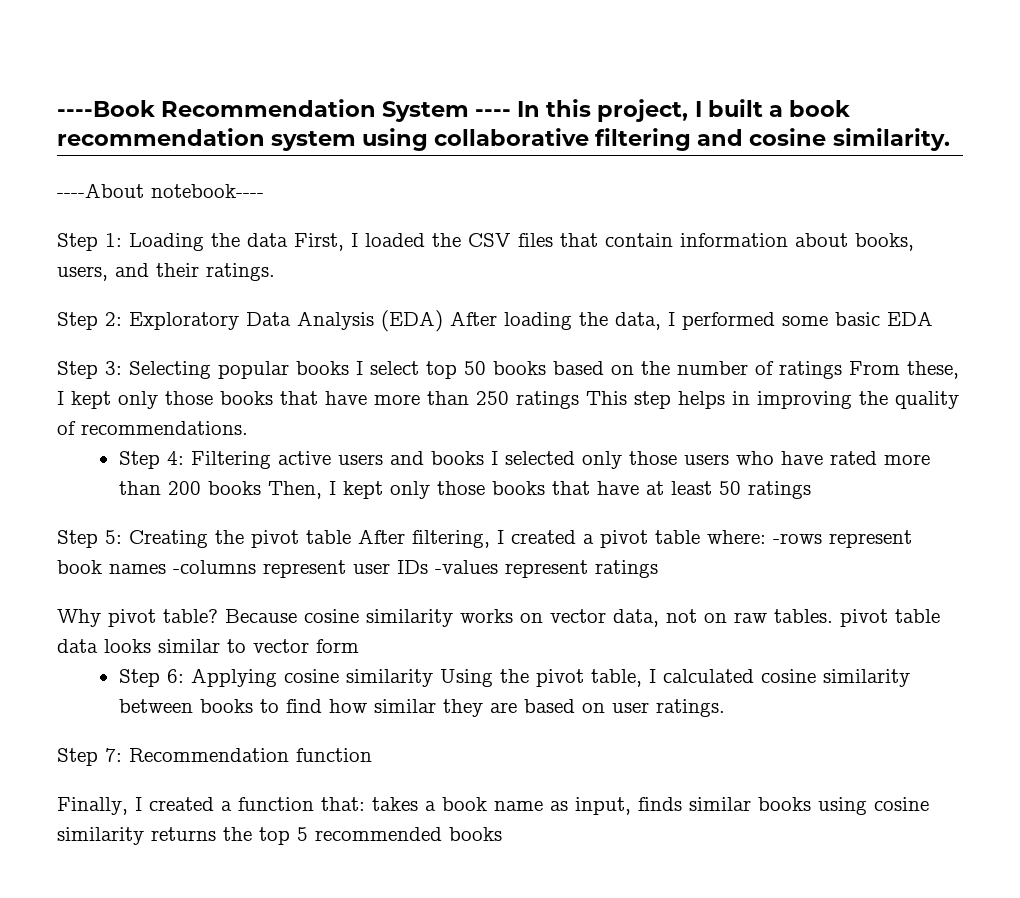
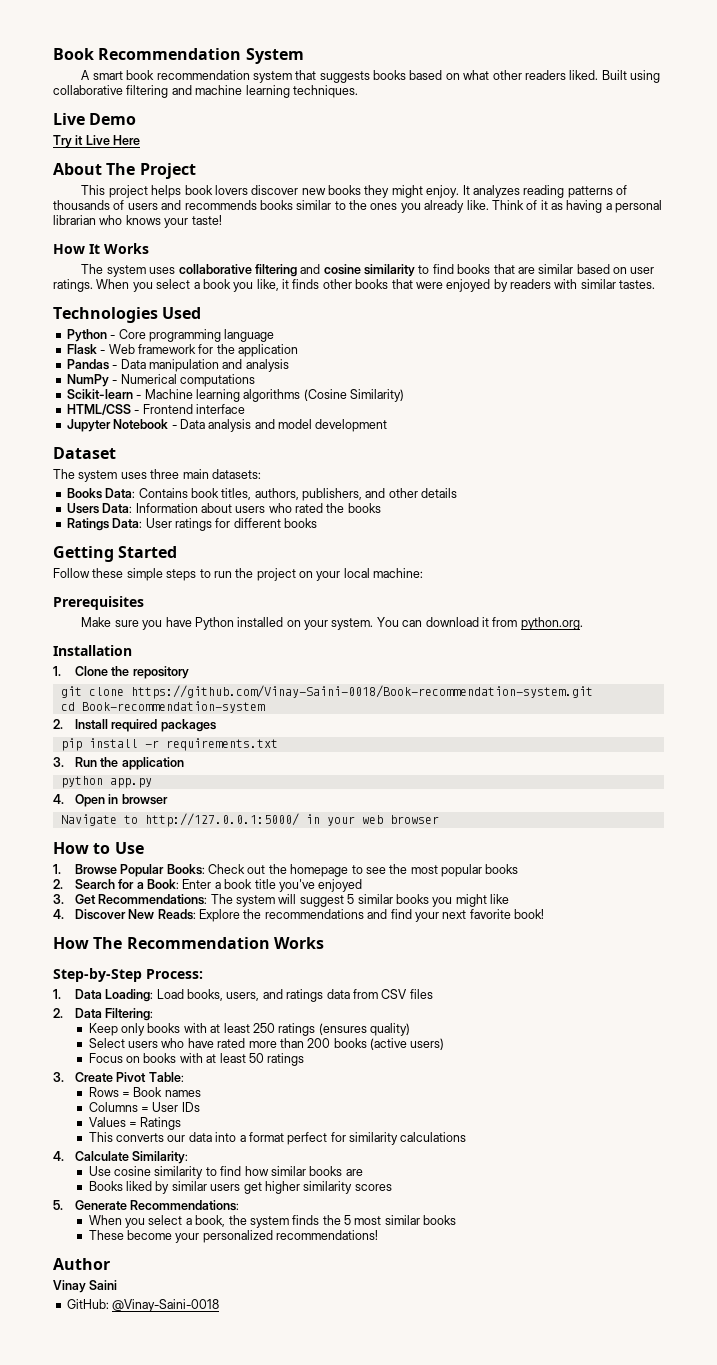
- ----Book Recommendation System ---- In this project, I built a book recommendation system using collaborative filtering and cosine similarity.
- ----About notebook----
- Step 1: Loading the data First, I loaded the CSV files that contain information about books, users, and their ratings.
- Step 2: Exploratory Data Analysis (EDA) After loading the data, I performed some basic EDA
- Step 3: Selecting popular books I select top 50 books based on the number of ratings From these, I kept only those books that have more than 250 ratings This step helps in improving the quality of recommendations.
- Step 4: Filtering active users and books I selected only those users who have rated more than 200 books Then, I kept only those books that have at least 50 ratings
- Step 5: Creating the pivot table After filtering, I created a pivot table where: -rows represent book names -columns represent user IDs -values represent ratings
- Why pivot table? Because cosine similarity works on vector data, not on raw tables. pivot table data looks similar to vector form
- Step 6: Applying cosine similarity Using the pivot table, I calculated cosine similarity between books to find how similar they are based on user ratings.
- Step 7: Recommendation function
- Finally, I created a function that: takes a book name as input, finds similar books using cosine similarity returns the top 5 recommended books
+ Book Recommendation System
+ A smart book recommendation system that suggests books based on what other readers liked. Built using collaborative filtering and machine learning techniques.
+ Live Demo
+ Try it Live Here
+ About The Project
+ This project helps book lovers discover new books they might enjoy. It analyzes reading patterns of thousands of users and recommends books similar to the ones you already like. Think of it as having a personal librarian who knows your taste!
+ How It Works
+ The system uses collaborative filtering and cosine similarity to find books that are similar based on user ratings. When you select a book you like, it finds other books that were enjoyed by readers with similar tastes.
+ Technologies Used
+ Python - Core programming language
+ Flask - Web framework for the application
+ Pandas - Data manipulation and analysis
+ NumPy - Numerical computations
+ Scikit-learn - Machine learning algorithms (Cosine Similarity)
+ HTML/CSS - Frontend interface
+ Jupyter Notebook - Data analysis and model development
+ Dataset
+ The system uses three main datasets:
+ Books Data: Contains book titles, authors, publishers, and other details
+ Users Data: Information about users who rated the books
+ Ratings Data: User ratings for different books
+ Getting Started
+ Follow these simple steps to run the project on your local machine:
+ Prerequisites
+ Make sure you have Python installed on your system. You can download it from python.org.
+ Installation
+ 1. Clone the repository
+ git clone https://github.com/Vinay-Saini-0018/Book-recommendation-system.git
+ cd Book-recommendation-system
+ 2. Install required packages
+ pip install -r requirements.txt
+ 3. Run the application
+ python app.py
+ 4. Open in browser
+ Navigate to http://127.0.0.1:5000/ in your web browser
+ How to Use
+ 1. Browse Popular Books: Check out the homepage to see the most popular books
+ 2. Search for a Book: Enter a book title you've enjoyed
+ 3. Get Recommendations: The system will suggest 5 similar books you might like
+ 4. Discover New Reads: Explore the recommendations and find your next favorite book!
+ How The Recommendation Works
+ Step-by-Step Process:
+ 1. Data Loading: Load books, users, and ratings data from CSV files
+ 2. Data Filtering:
+ Keep only books with at least 250 ratings (ensures quality)
+ Select users who have rated more than 200 books (active users)
+ Focus on books with at least 50 ratings
+ 3. Create Pivot Table:
+ Rows = Book names
+ Columns = User IDs
+ Values = Ratings
+ This converts our data into a format perfect for similarity calculations
+ 4. Calculate Similarity:
+ Use cosine similarity to find how similar books are
+ Books liked by similar users get higher similarity scores
+ 5. Generate Recommendations:
+ When you select a book, the system finds the 5 most similar books
+ These become your personalized recommendations!
+ Author
+ Vinay Saini
+ GitHub: @Vinay-Saini-0018

